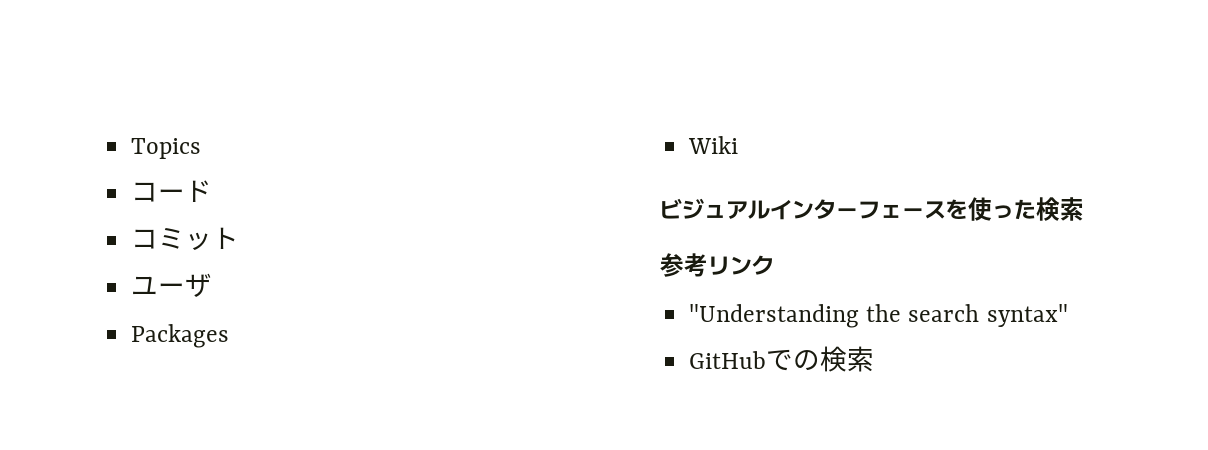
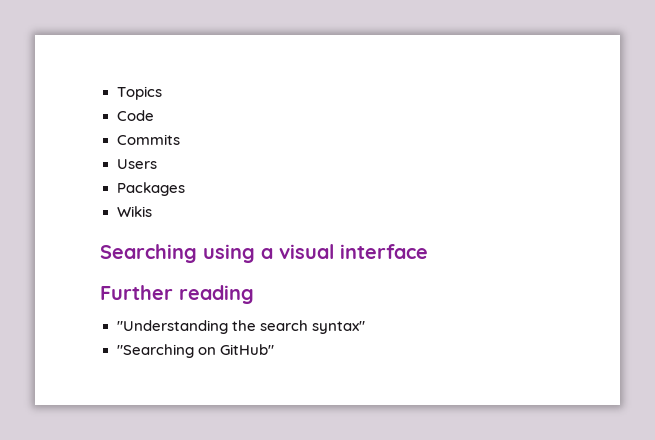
- コード
- コミット
- ユーザ
+ Code
+ Commits
+ Users
  Packages
- Wiki
- ビジュアルインターフェースを使った検索
- 参考リンク
+ Wikis
+ Searching using a visual interface
+ Further reading
- GitHubでの検索
+ "Searching on GitHub"

